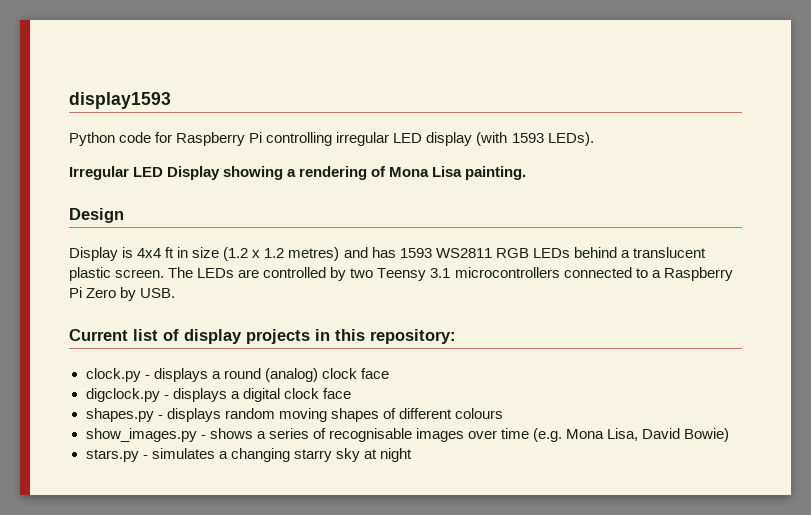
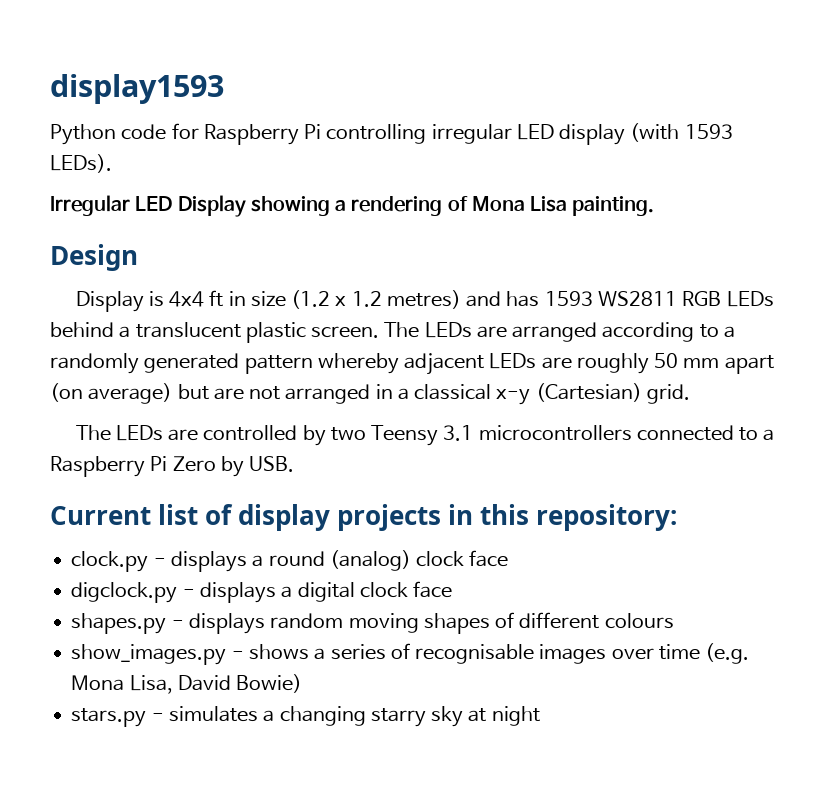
+ The LEDs are arranged according to a randomly generated pattern whereby adjacent LEDs are roughly 50 mm apart (on average) but are not arranged in a classical x-y (Cartesian) grid.

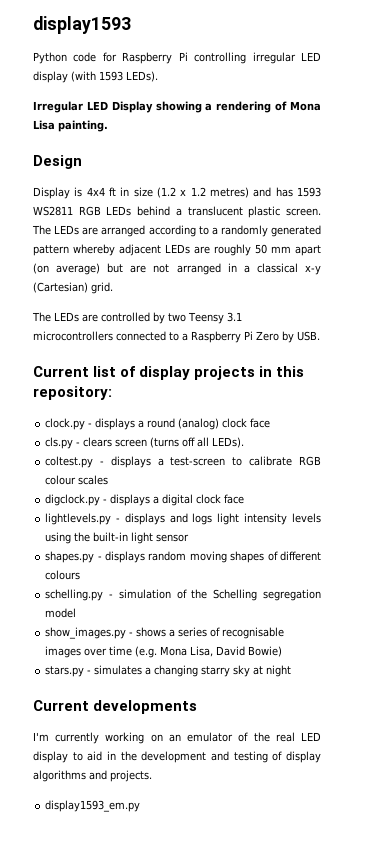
+ cls.py - clears screen (turns off all LEDs).
+ coltest.py - displays a test-screen to calibrate RGB colour scales
+ lightlevels.py - displays and logs light intensity levels using the built-in light sensor
+ schelling.py - simulation of the Schelling segregation model
+ Current developments
+ I'm currently working on an emulator of the real LED display to aid in the development and testing of display algorithms and projects.
+ display1593_em.py

